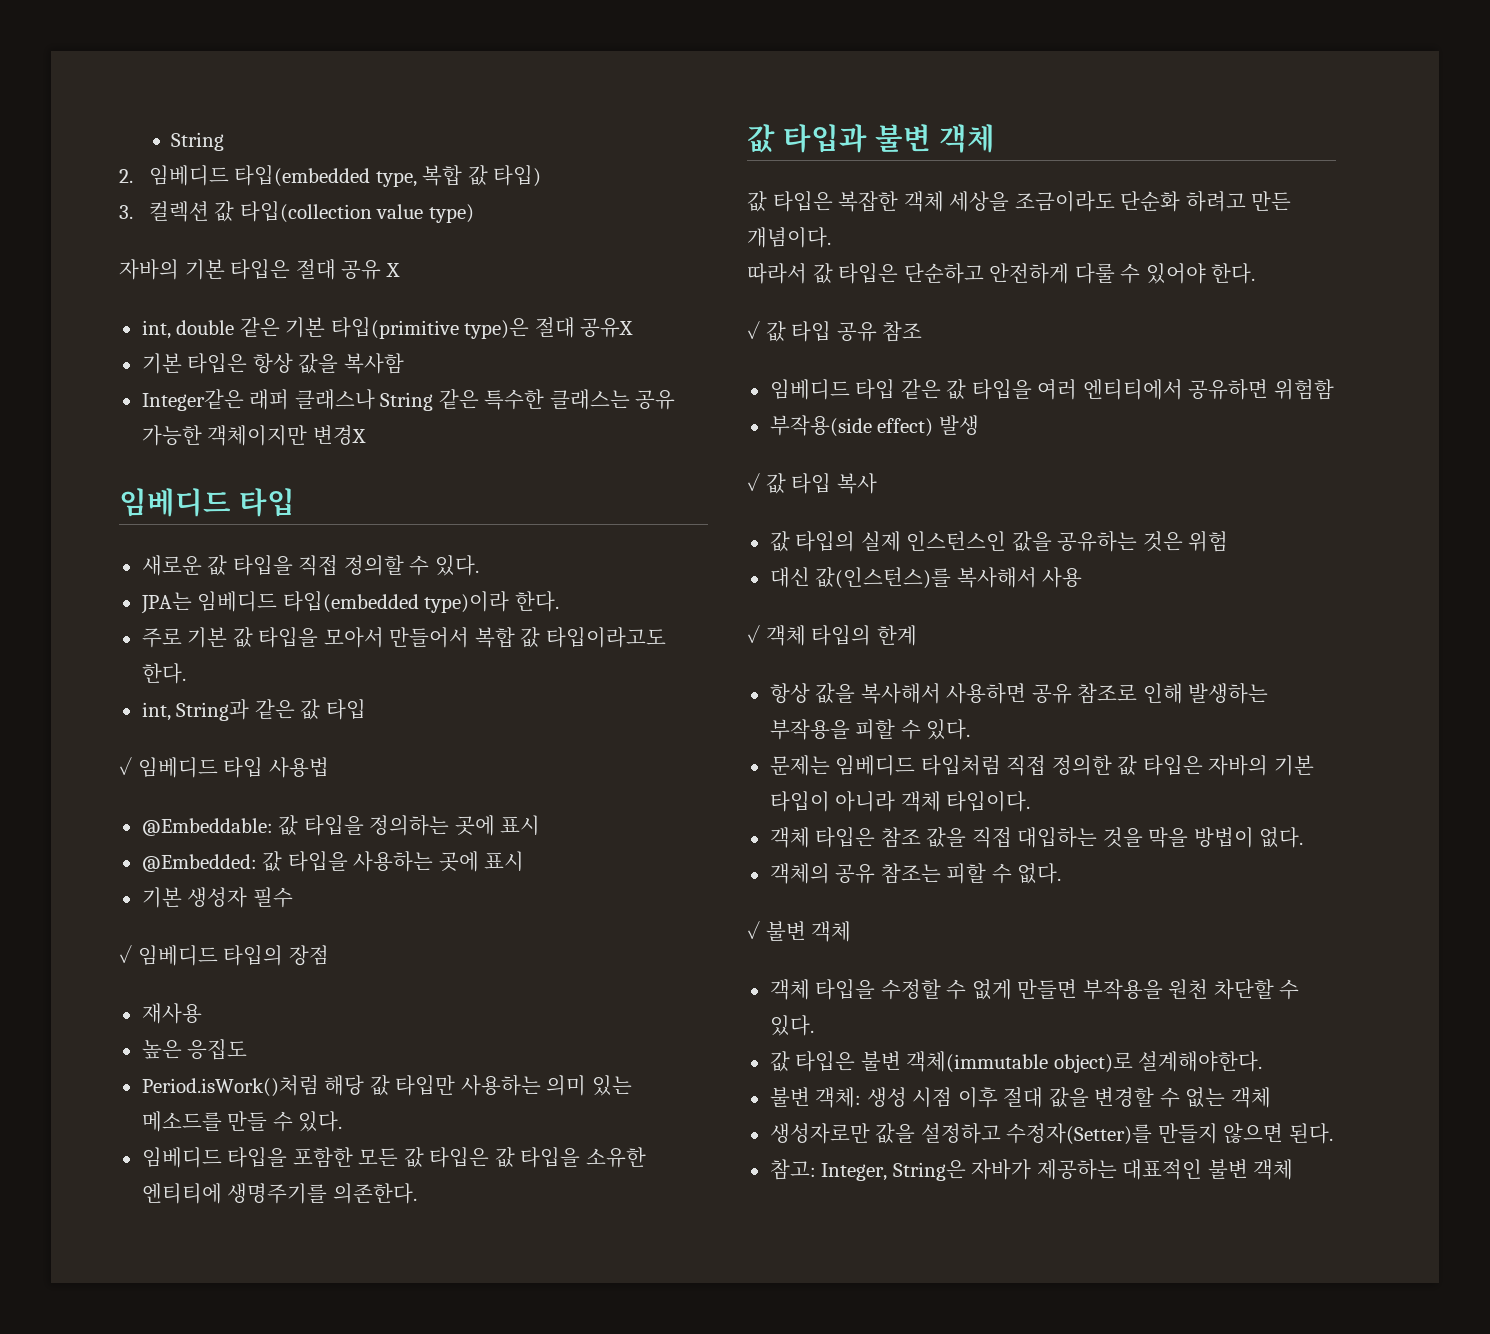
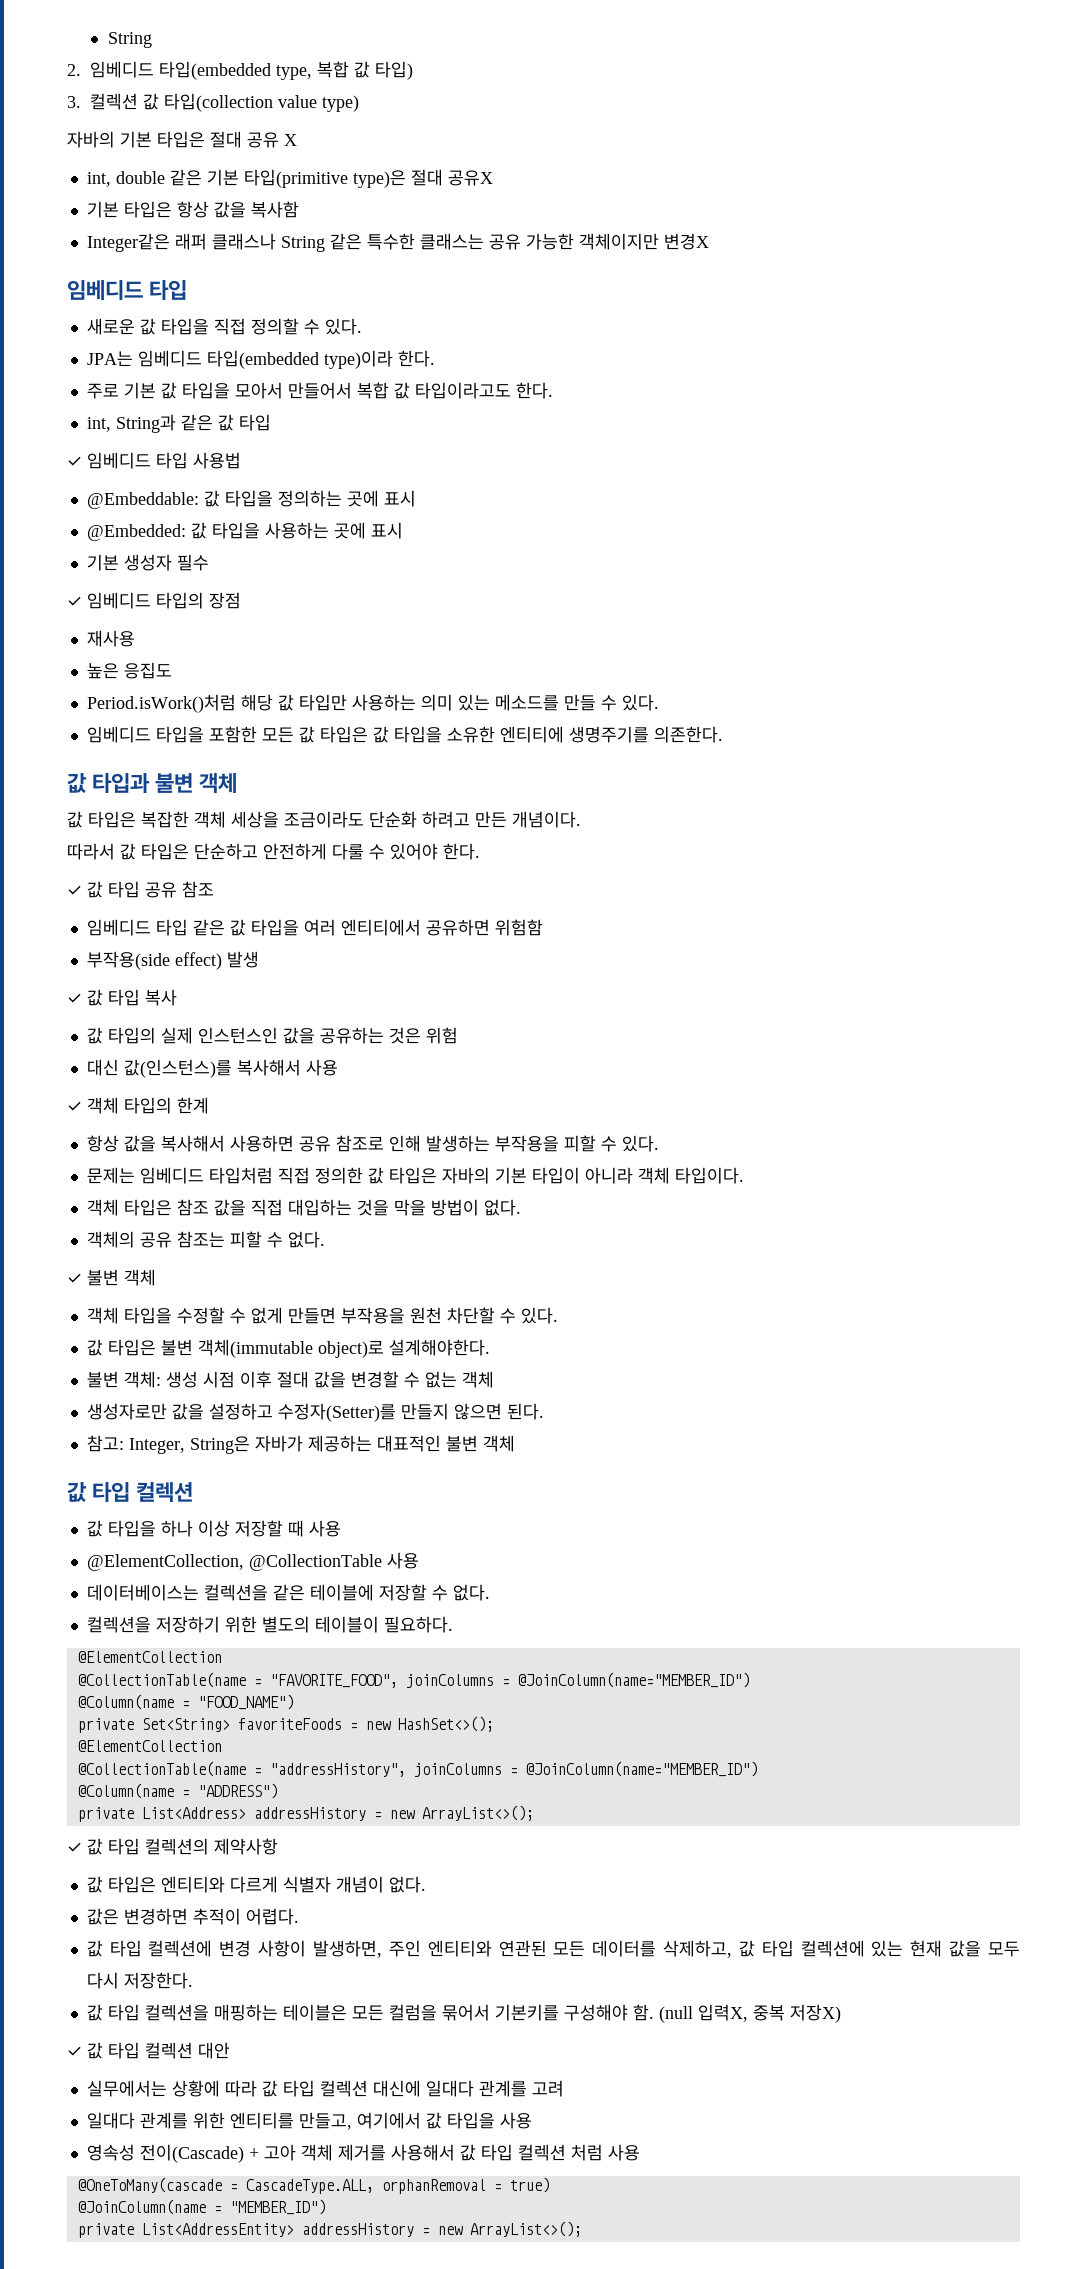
  참고: Integer, String은 자바가 제공하는 대표적인 불변 객체
+ 값 타입 컬렉션
+ 값 타입을 하나 이상 저장할 때 사용
+ @ElementCollection, @CollectionTable 사용
+ 데이터베이스는 컬렉션을 같은 테이블에 저장할 수 없다.
+ 컬렉션을 저장하기 위한 별도의 테이블이 필요하다.
+ @ElementCollection
+ @CollectionTable(name = "FAVORITE_FOOD", joinColumns = @JoinColumn(name="MEMBER_ID")
+ @Column(name = "FOOD_NAME")
+ private Set<String> favoriteFoods = new HashSet<>();
+ @ElementCollection
+ @CollectionTable(name = "addressHistory", joinColumns = @JoinColumn(name="MEMBER_ID")
+ @Column(name = "ADDRESS")
+ private List<Address> addressHistory = new ArrayList<>();
+ ✓ 값 타입 컬렉션의 제약사항
+ 값 타입은 엔티티와 다르게 식별자 개념이 없다.
+ 값은 변경하면 추적이 어렵다.
+ 값 타입 컬렉션에 변경 사항이 발생하면, 주인 엔티티와 연관된 모든 데이터를 삭제하고, 값 타입 컬렉션에 있는 현재 값을 모두 다시 저장한다.
+ 값 타입 컬렉션을 매핑하는 테이블은 모든 컬럼을 묶어서 기본키를 구성해야 함. (null 입력X, 중복 저장X)
+ ✓ 값 타입 컬렉션 대안
+ 실무에서는 상황에 따라 값 타입 컬렉션 대신에 일대다 관계를 고려
+ 일대다 관계를 위한 엔티티를 만들고, 여기에서 값 타입을 사용
+ 영속성 전이(Cascade) + 고아 객체 제거를 사용해서 값 타입 컬렉션 처럼 사용
+ @OneToMany(cascade = CascadeType.ALL, orphanRemoval = true)
+ @JoinColumn(name = "MEMBER_ID")
+ private List<AddressEntity> addressHistory = new ArrayList<>();

